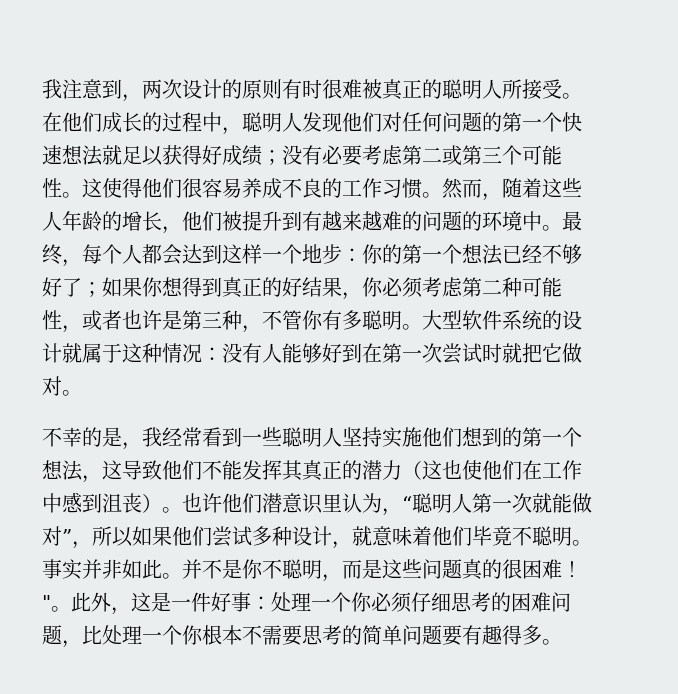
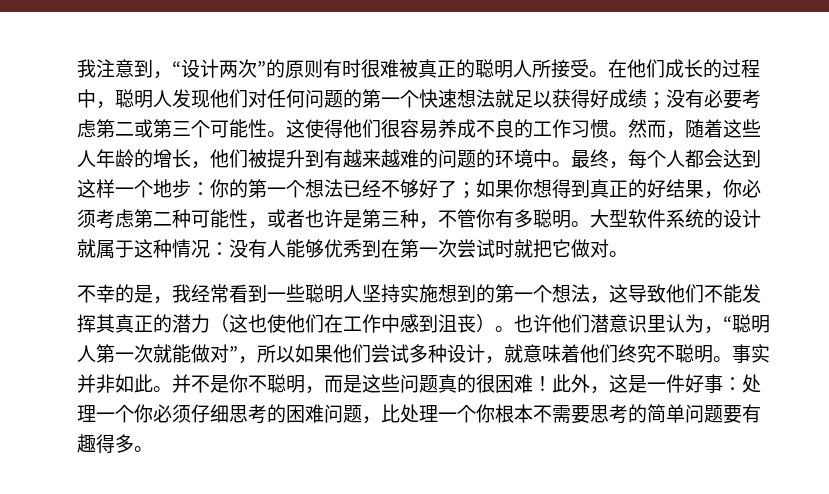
- 我注意到，两次设计的原则有时很难被真正的聪明人所接受。
+ 我注意到，“设计两次”的原则有时很难被真正的聪明人所接受。
- 大型软件系统的设计就属于这种情况：没有人能够好到在第一次尝试时就把它做对。
+ 大型软件系统的设计就属于这种情况：没有人能够优秀到在第一次尝试时就把它做对。
- 不幸的是，我经常看到一些聪明人坚持实施他们想到的第一个想法，这导致他们不能发挥其真正的潜力（这也使他们在工作中感到沮丧）。
+ 不幸的是，我经常看到一些聪明人坚持实施想到的第一个想法，这导致他们不能发挥其真正的潜力（这也使他们在工作中感到沮丧）。
- 也许他们潜意识里认为，“聪明人第一次就能做对”，所以如果他们尝试多种设计，就意味着他们毕竟不聪明。
+ 也许他们潜意识里认为，“聪明人第一次就能做对”，所以如果他们尝试多种设计，就意味着他们终究不聪明。
- "。

